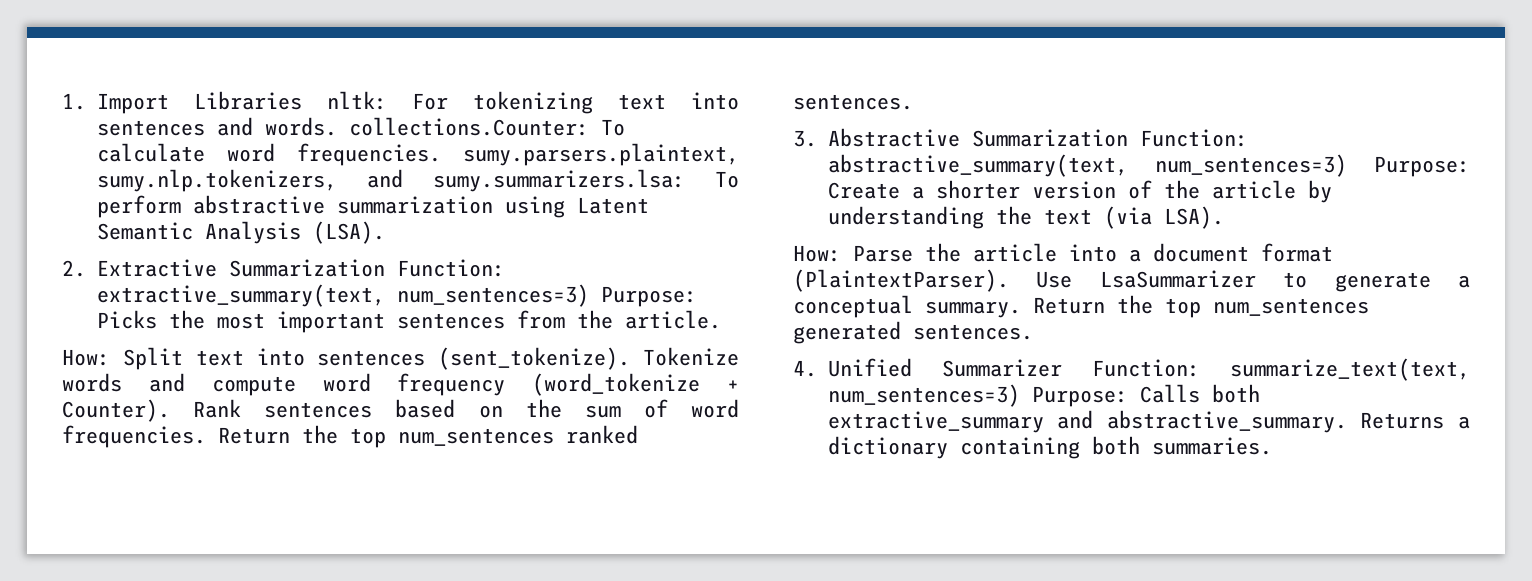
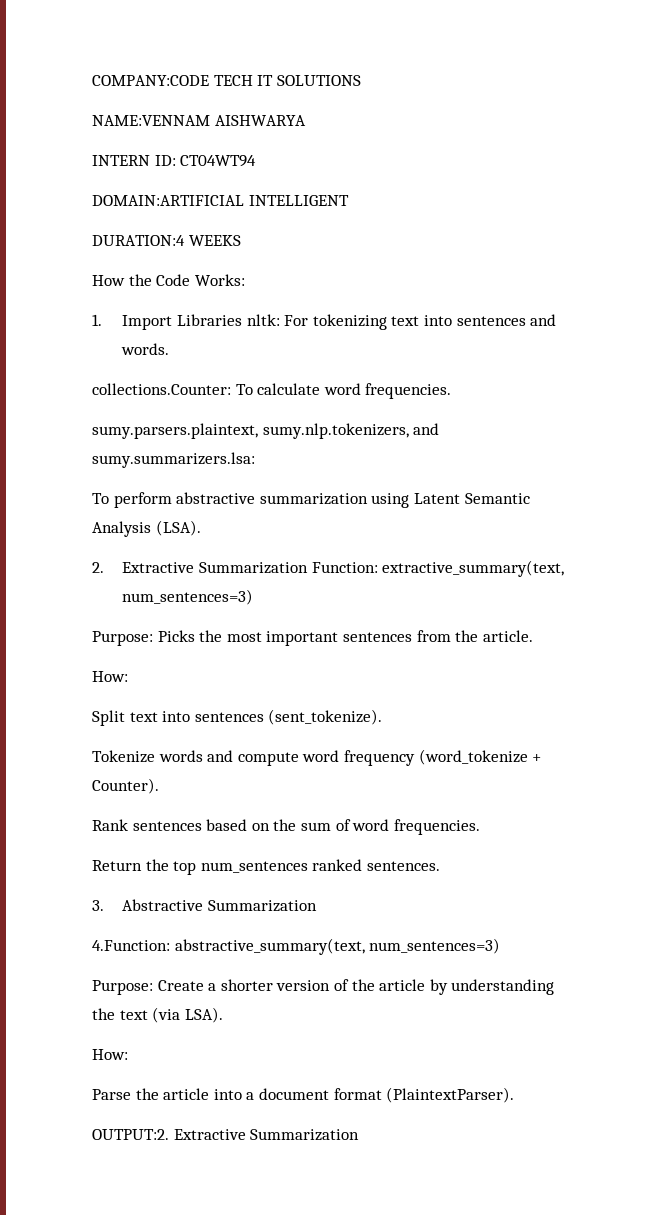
+ COMPANY:CODE TECH IT SOLUTIONS
+ NAME:VENNAM AISHWARYA
+ INTERN ID: CT04WT94
+ DOMAIN:ARTIFICIAL INTELLIGENT
+ DURATION:4 WEEKS
+ How the Code Works:
- 1. Import Libraries nltk: For tokenizing text into sentences and words. collections.Counter: To calculate word frequencies. sumy.parsers.plaintext, sumy.nlp.tokenizers, and sumy.summarizers.lsa: To perform abstractive summarization using Latent Semantic Analysis (LSA).
+ 1. Import Libraries nltk: For tokenizing text into sentences and words.
+ collections.Counter: To calculate word frequencies.
+ sumy.parsers.plaintext, sumy.nlp.tokenizers, and sumy.summarizers.lsa:
+ To perform abstractive summarization using Latent Semantic Analysis (LSA).
- 2. Extractive Summarization Function: extractive_summary(text, num_sentences=3) Purpose: Picks the most important sentences from the article.
- How: Split text into sentences (sent_tokenize). Tokenize words and compute word frequency (word_tokenize + Counter). Rank sentences based on the sum of word frequencies. Return the top num_sentences ranked sentences.
+ 2. Extractive Summarization Function: extractive_summary(text, num_sentences=3)
+ Purpose: Picks the most important sentences from the article.
+ How:
+ Split text into sentences (sent_tokenize).
+ Tokenize words and compute word frequency (word_tokenize + Counter).
+ Rank sentences based on the sum of word frequencies.
+ Return the top num_sentences ranked sentences.
- 3. Abstractive Summarization Function: abstractive_summary(text, num_sentences=3) Purpose: Create a shorter version of the article by understanding the text (via LSA).
- How: Parse the article into a document format (PlaintextParser). Use LsaSummarizer to generate a conceptual summary. Return the top num_sentences generated sentences.
- 4. Unified Summarizer Function: summarize_text(text, num_sentences=3) Purpose: Calls both extractive_summary and abstractive_summary. Returns a dictionary containing both summaries.
+ 3. Abstractive Summarization
+ 4.Function: abstractive_summary(text, num_sentences=3)
+ Purpose: Create a shorter version of the article by understanding the text (via LSA).
+ How:
+ Parse the article into a document format (PlaintextParser).
+ OUTPUT:2. Extractive Summarization

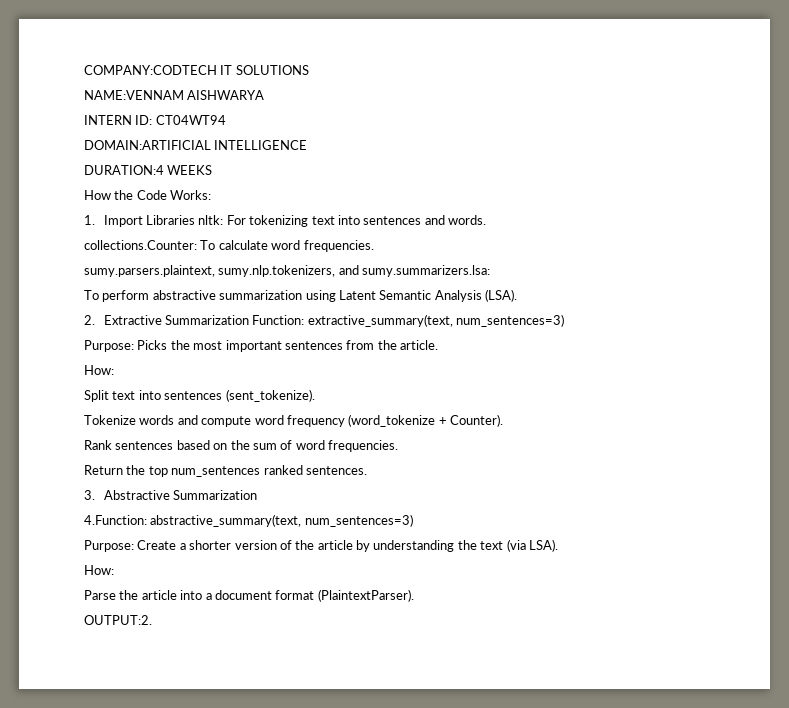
- COMPANY:CODE TECH IT SOLUTIONS
+ COMPANY:CODTECH IT SOLUTIONS
- DOMAIN:ARTIFICIAL INTELLIGENT
+ DOMAIN:ARTIFICIAL INTELLIGENCE
- OUTPUT:2. Extractive Summarization
+ OUTPUT:2.

